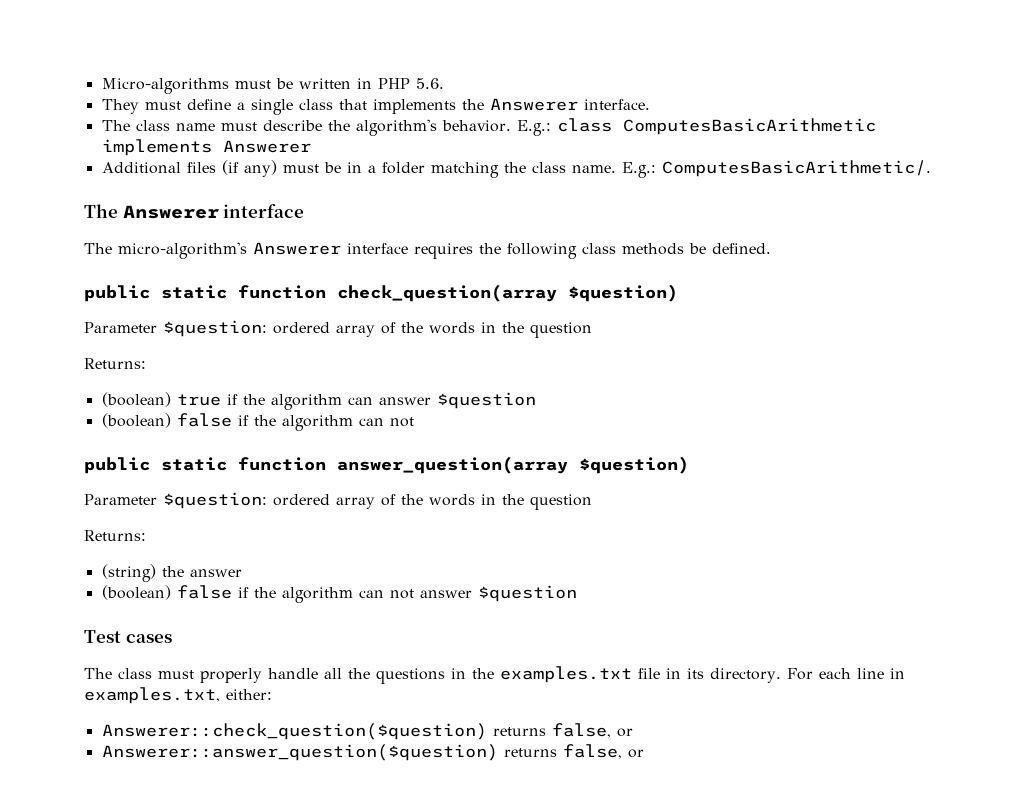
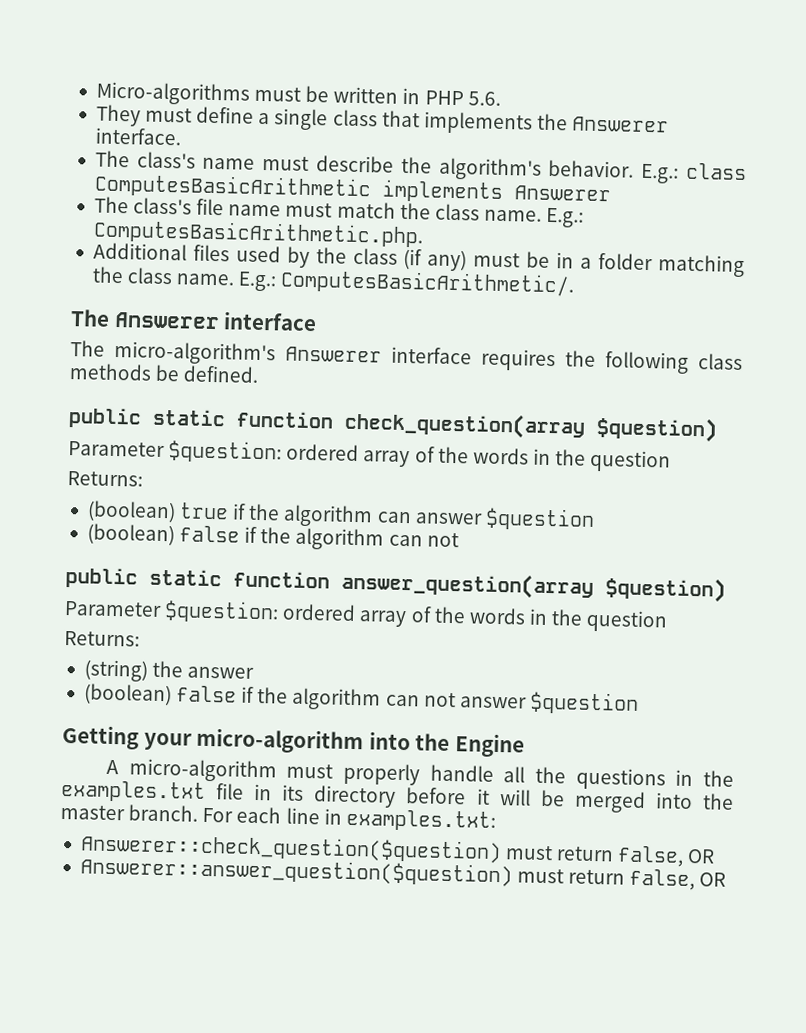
- The class name must describe the algorithm's behavior.
+ The class's name must describe the algorithm's behavior.
- Additional files (if any) must be in a folder matching the class name.
+ The class's file name must match the class name. E.g.: ComputesBasicArithmetic.php.
+ Additional files used by the class (if any) must be in a folder matching the class name.
- Test cases
- The class must properly handle all the questions in the examples.txt file in its directory.
+ Getting your micro-algorithm into the Engine
+ A micro-algorithm must properly handle all the questions in the examples.txt file in its directory before it will be merged into the master branch.
- For each line in examples.txt, either:
+ For each line in examples.txt:
- Answerer::check_question($question) returns false, or
- Answerer::answer_question($question) returns false, or
+ Answerer::check_question($question) must return false, OR
+ Answerer::answer_question($question) must return false, OR

